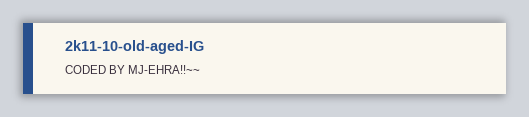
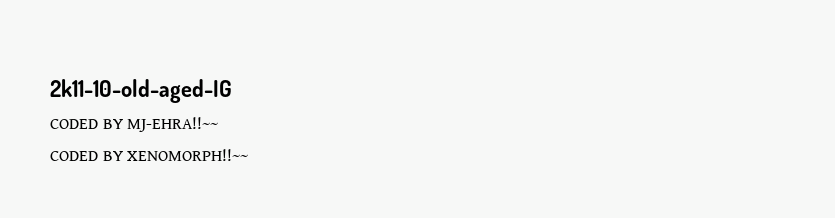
+ CODED BY XENOMORPH!!~~

